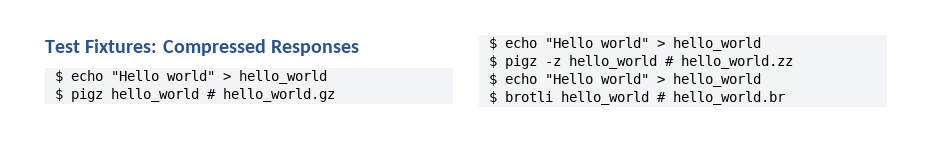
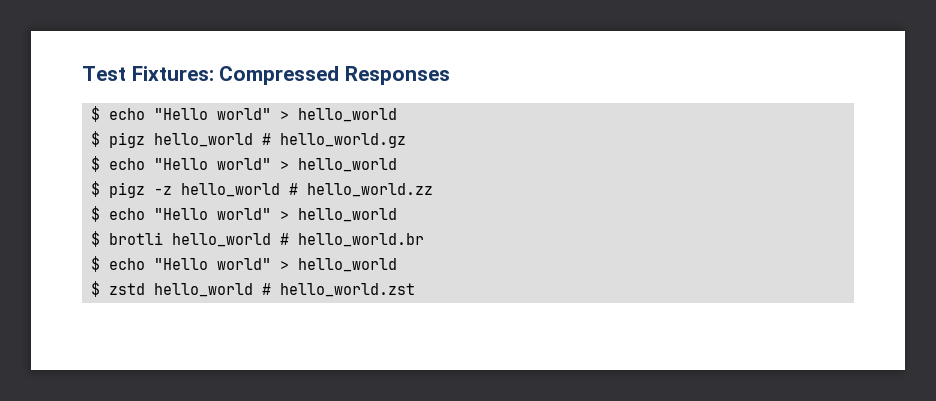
  $ brotli hello_world # hello_world.br
+ $ echo "Hello world" > hello_world
+ $ zstd hello_world # hello_world.zst

